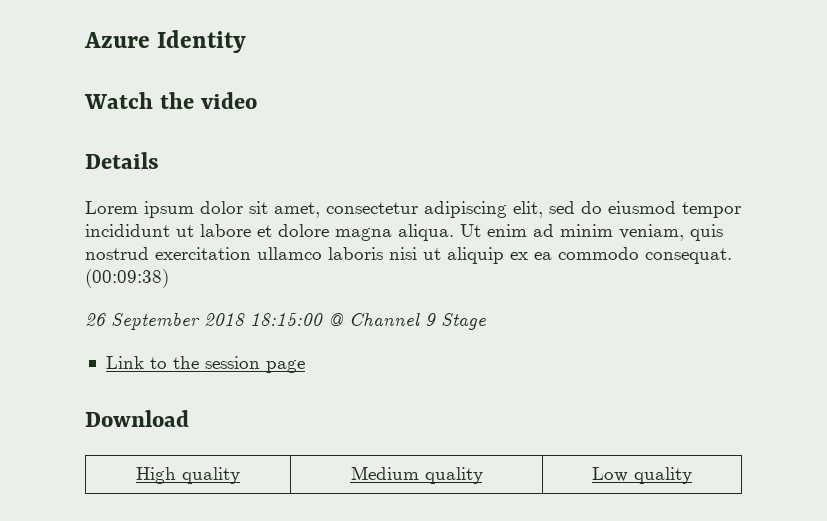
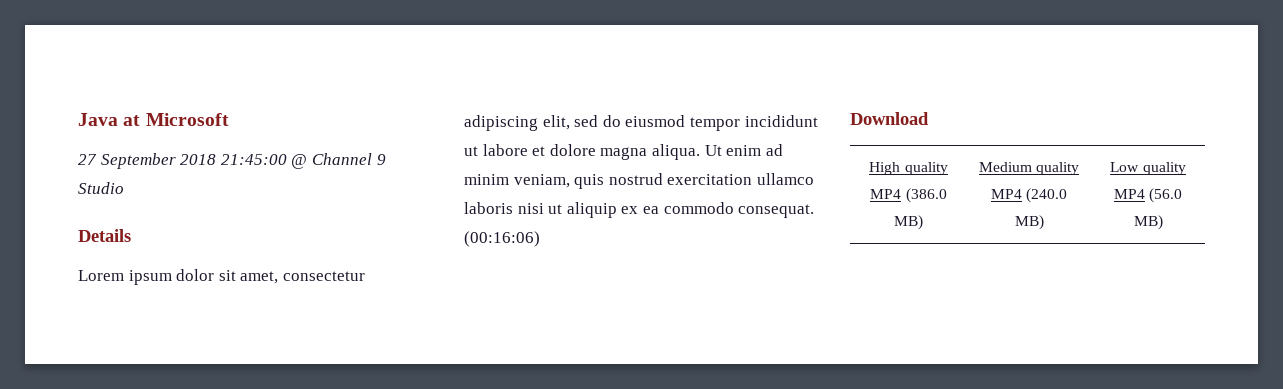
- Azure Identity
- Watch the video
+ Java at Microsoft
+ 27 September 2018 21:45:00 @ Channel 9 Studio
- (00:09:38)
- 26 September 2018 18:15:00 @ Channel 9 Stage
- Link to the session page
+ (00:16:06)
- High quality | Medium quality | Low quality
+ High quality MP4 (386.0 MB) | Medium quality MP4 (240.0 MB) | Low quality MP4 (56.0 MB)

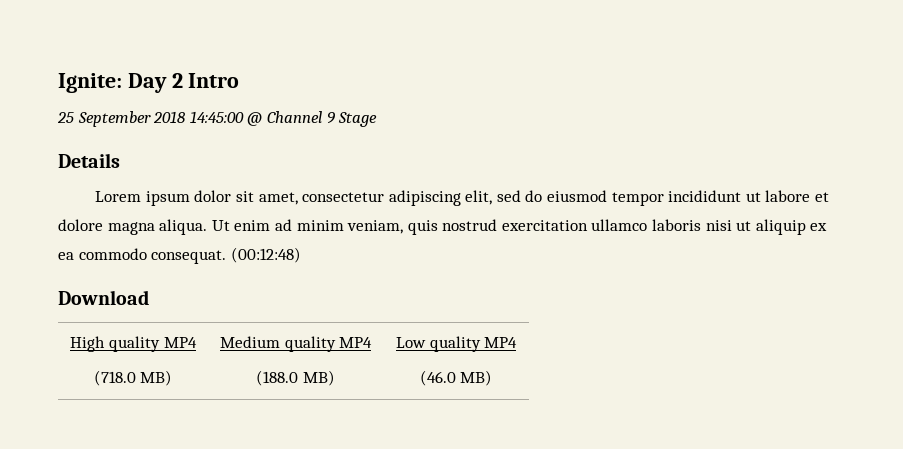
- Java at Microsoft
- 27 September 2018 21:45:00 @ Channel 9 Studio
+ Ignite: Day 2 Intro
+ 25 September 2018 14:45:00 @ Channel 9 Stage
- (00:16:06)
+ (00:12:48)
- High quality MP4 (386.0 MB) | Medium quality MP4 (240.0 MB) | Low quality MP4 (56.0 MB)
+ High quality MP4
+ (718.0 MB) | Medium quality MP4
+ (188.0 MB) | Low quality MP4
+ (46.0 MB)

